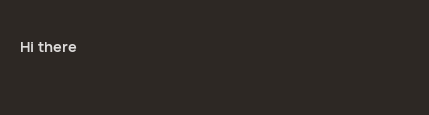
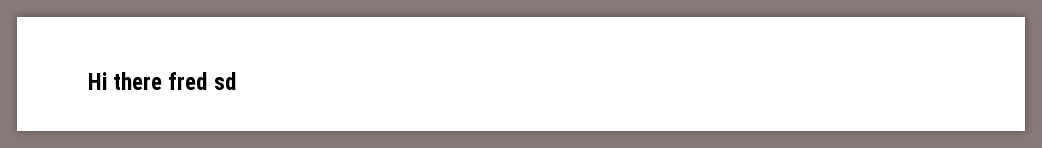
- Hi there
+ Hi there fred sd

